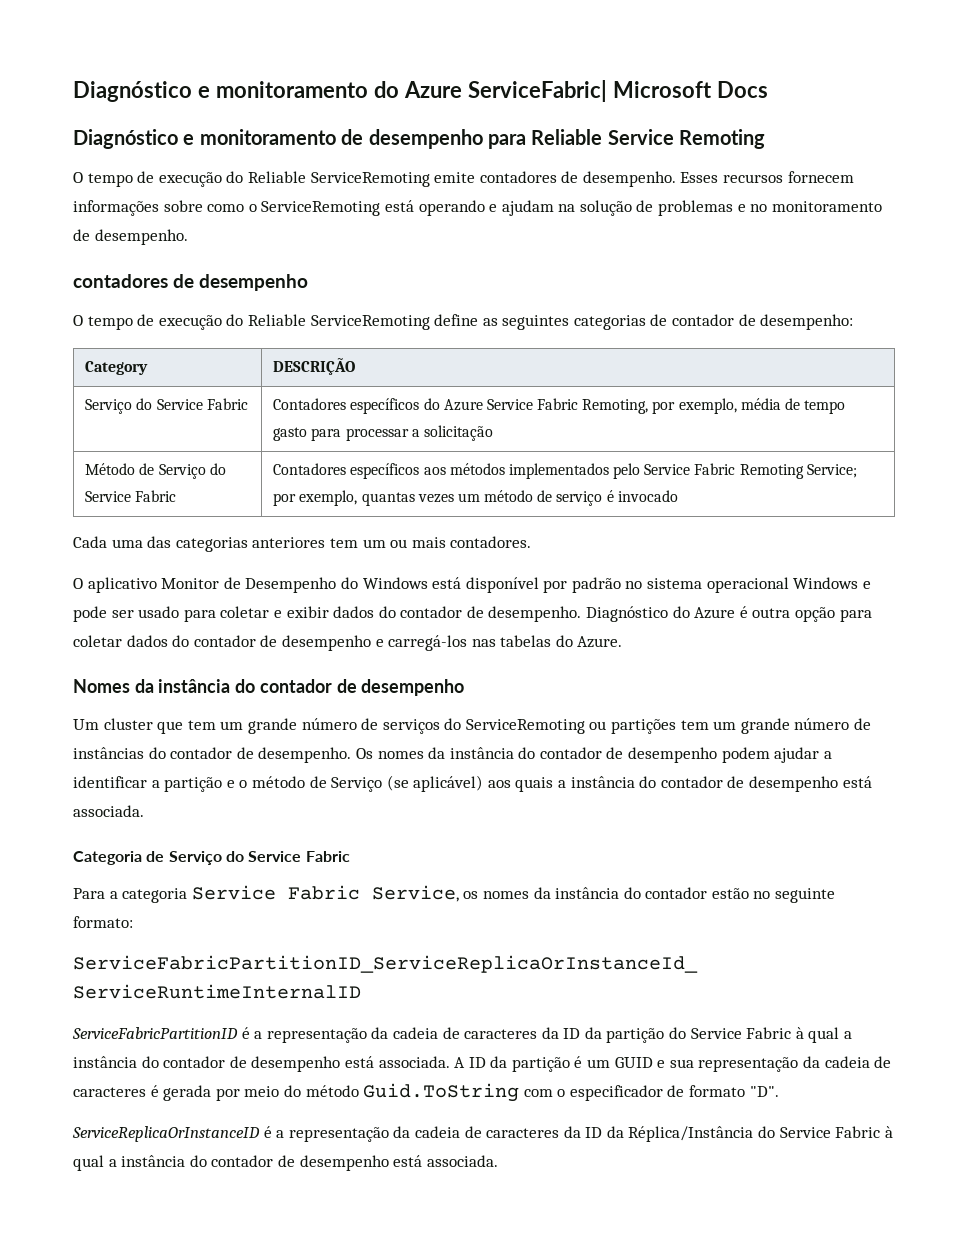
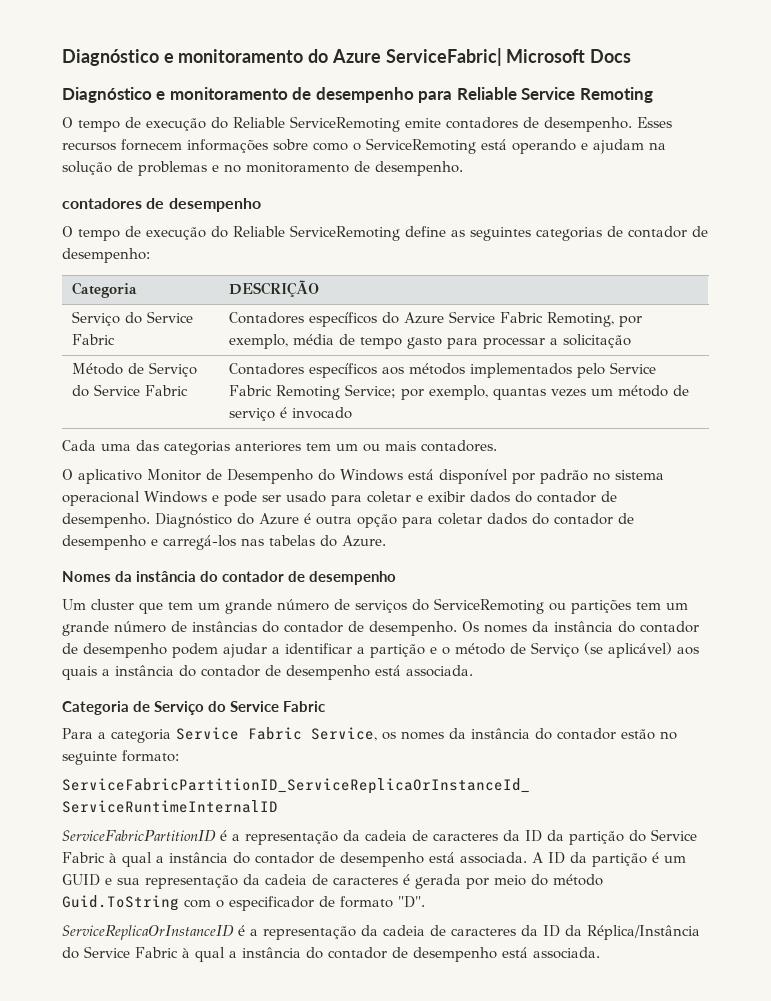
- Category | DESCRIÇÃO
+ Categoria | DESCRIÇÃO

